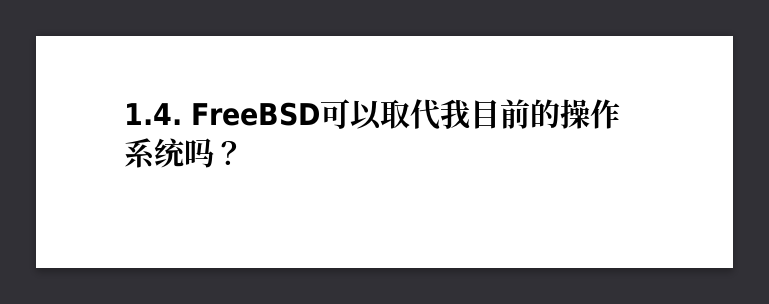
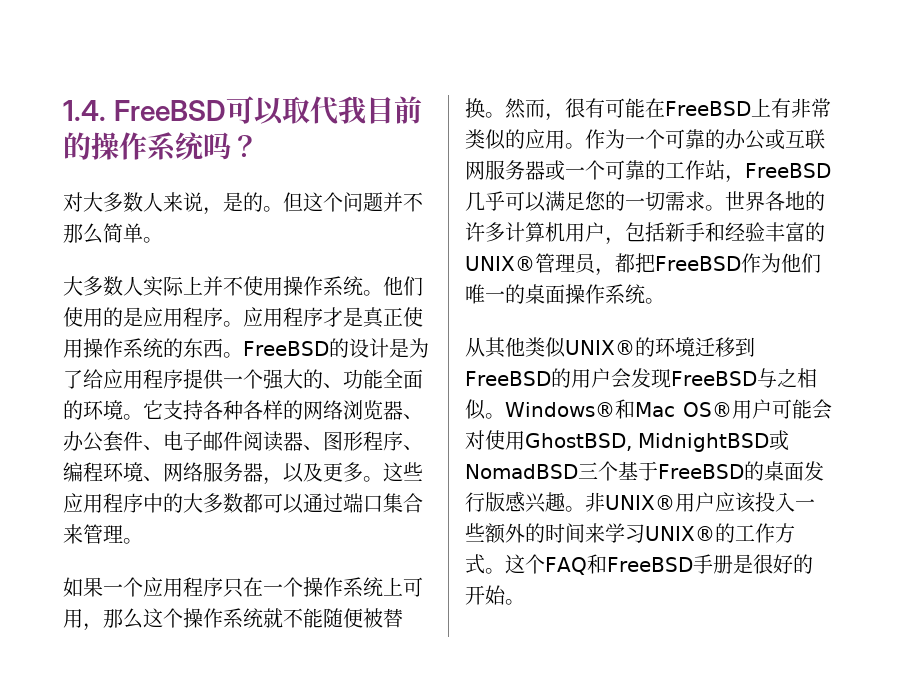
+ 对大多数人来说，是的。但这个问题并不那么简单。
+ 大多数人实际上并不使用操作系统。他们使用的是应用程序。应用程序才是真正使用操作系统的东西。FreeBSD的设计是为了给应用程序提供一个强大的、功能全面的环境。它支持各种各样的网络浏览器、办公套件、电子邮件阅读器、图形程序、编程环境、网络服务器，以及更多。这些应用程序中的大多数都可以通过端口集合来管理。
+ 如果一个应用程序只在一个操作系统上可用，那么这个操作系统就不能随便被替换。然而，很有可能在FreeBSD上有非常类似的应用。作为一个可靠的办公或互联网服务器或一个可靠的工作站，FreeBSD几乎可以满足您的一切需求。世界各地的许多计算机用户，包括新手和经验丰富的UNIX®管理员，都把FreeBSD作为他们唯一的桌面操作系统。
+ 从其他类似UNIX®的环境迁移到FreeBSD的用户会发现FreeBSD与之相似。Windows®和Mac OS®用户可能会对使用GhostBSD, MidnightBSD或NomadBSD三个基于FreeBSD的桌面发行版感兴趣。非UNIX®用户应该投入一些额外的时间来学习UNIX®的工作方式。这个FAQ和FreeBSD手册是很好的开始。

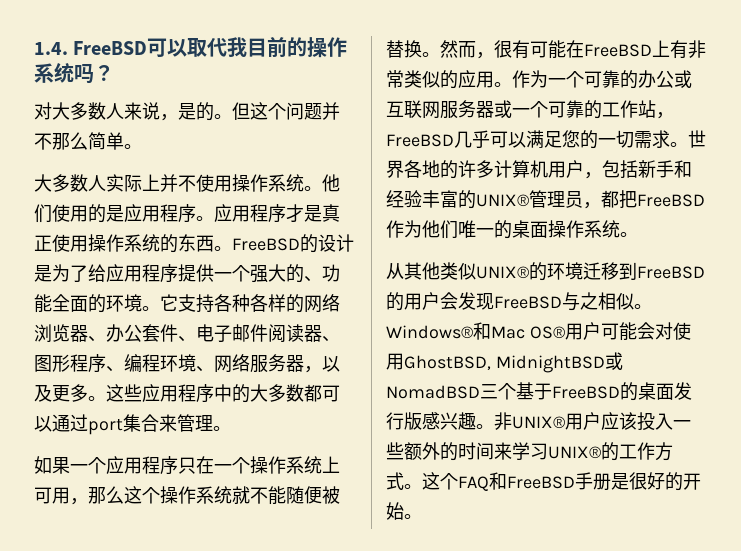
- 这些应用程序中的大多数都可以通过端口集合来管理。
+ 这些应用程序中的大多数都可以通过port集合来管理。

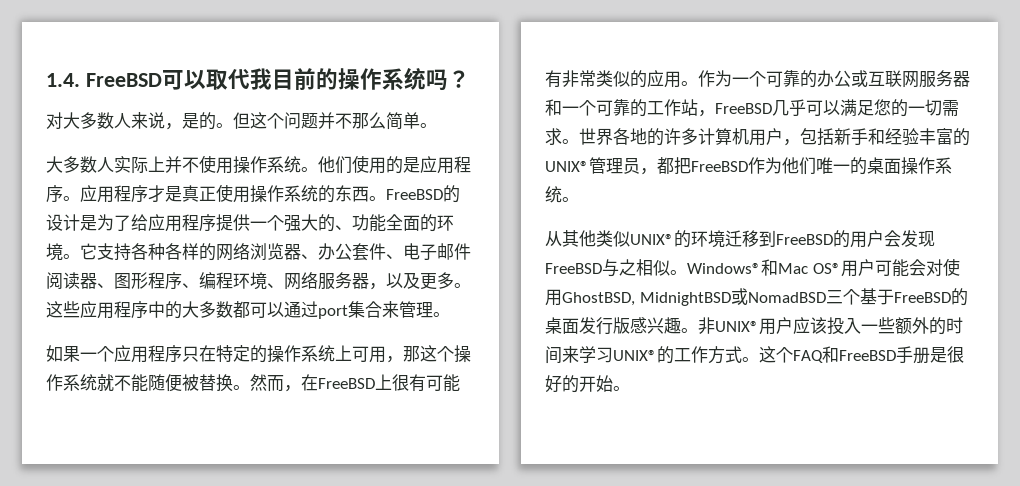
- 如果一个应用程序只在一个操作系统上可用，那么这个操作系统就不能随便被替换。
+ 如果一个应用程序只在特定的操作系统上可用，那这个操作系统就不能随便被替换。
- 然而，很有可能在FreeBSD上有非常类似的应用。
+ 然而，在FreeBSD上很有可能有非常类似的应用。
- 作为一个可靠的办公或互联网服务器或一个可靠的工作站，FreeBSD几乎可以满足您的一切需求。
+ 作为一个可靠的办公或互联网服务器和一个可靠的工作站，FreeBSD几乎可以满足您的一切需求。

